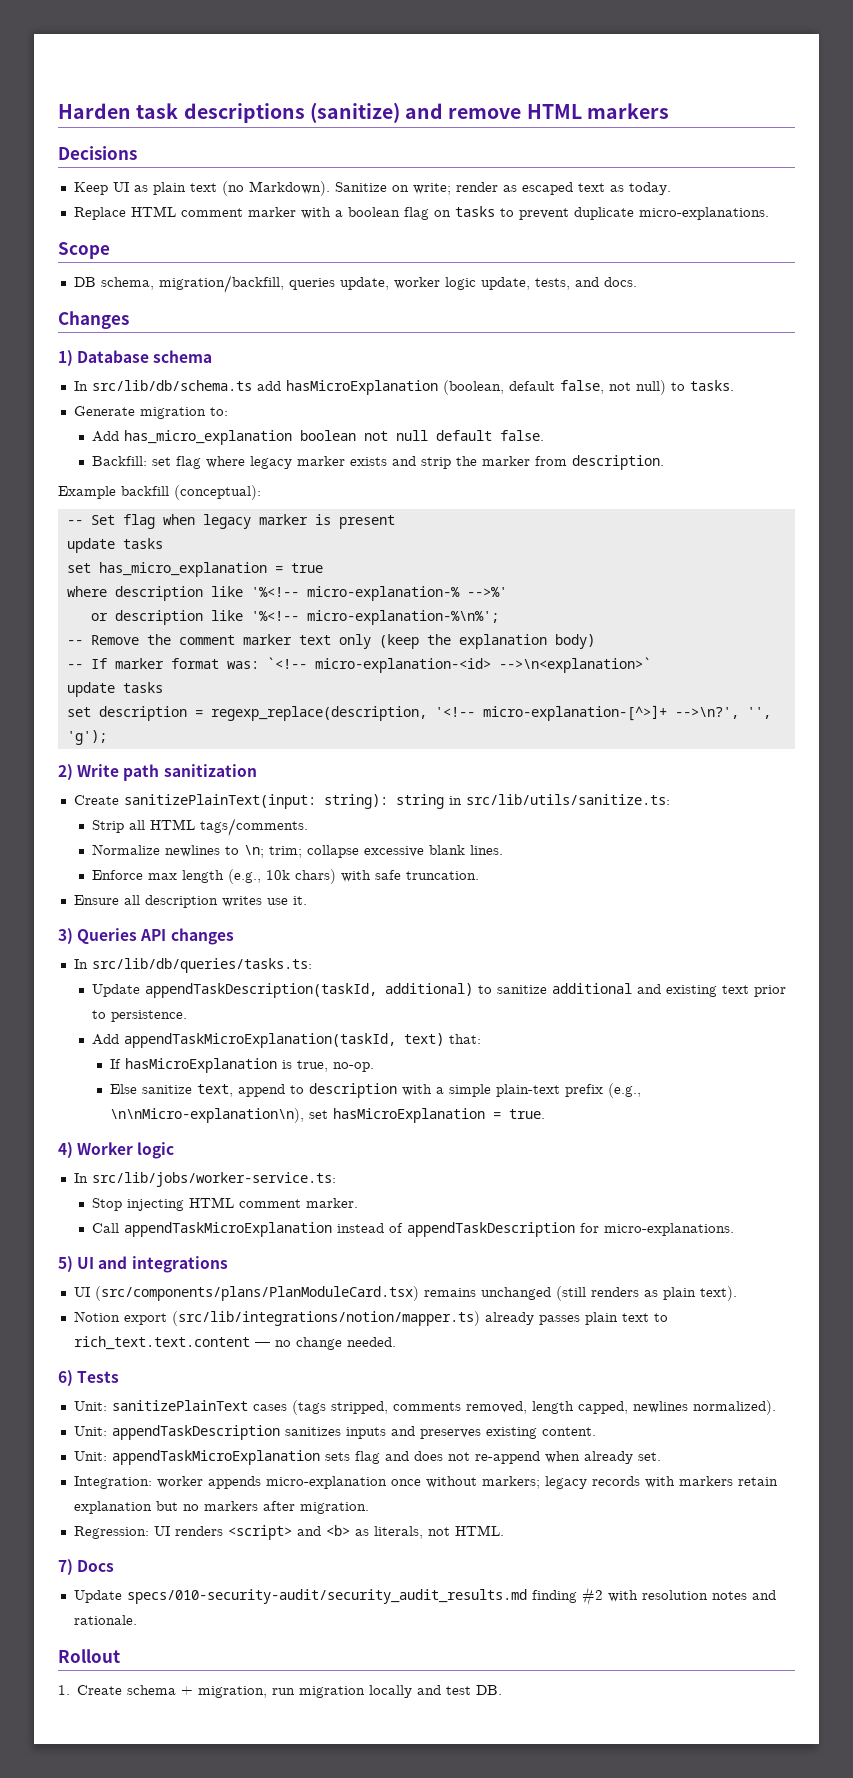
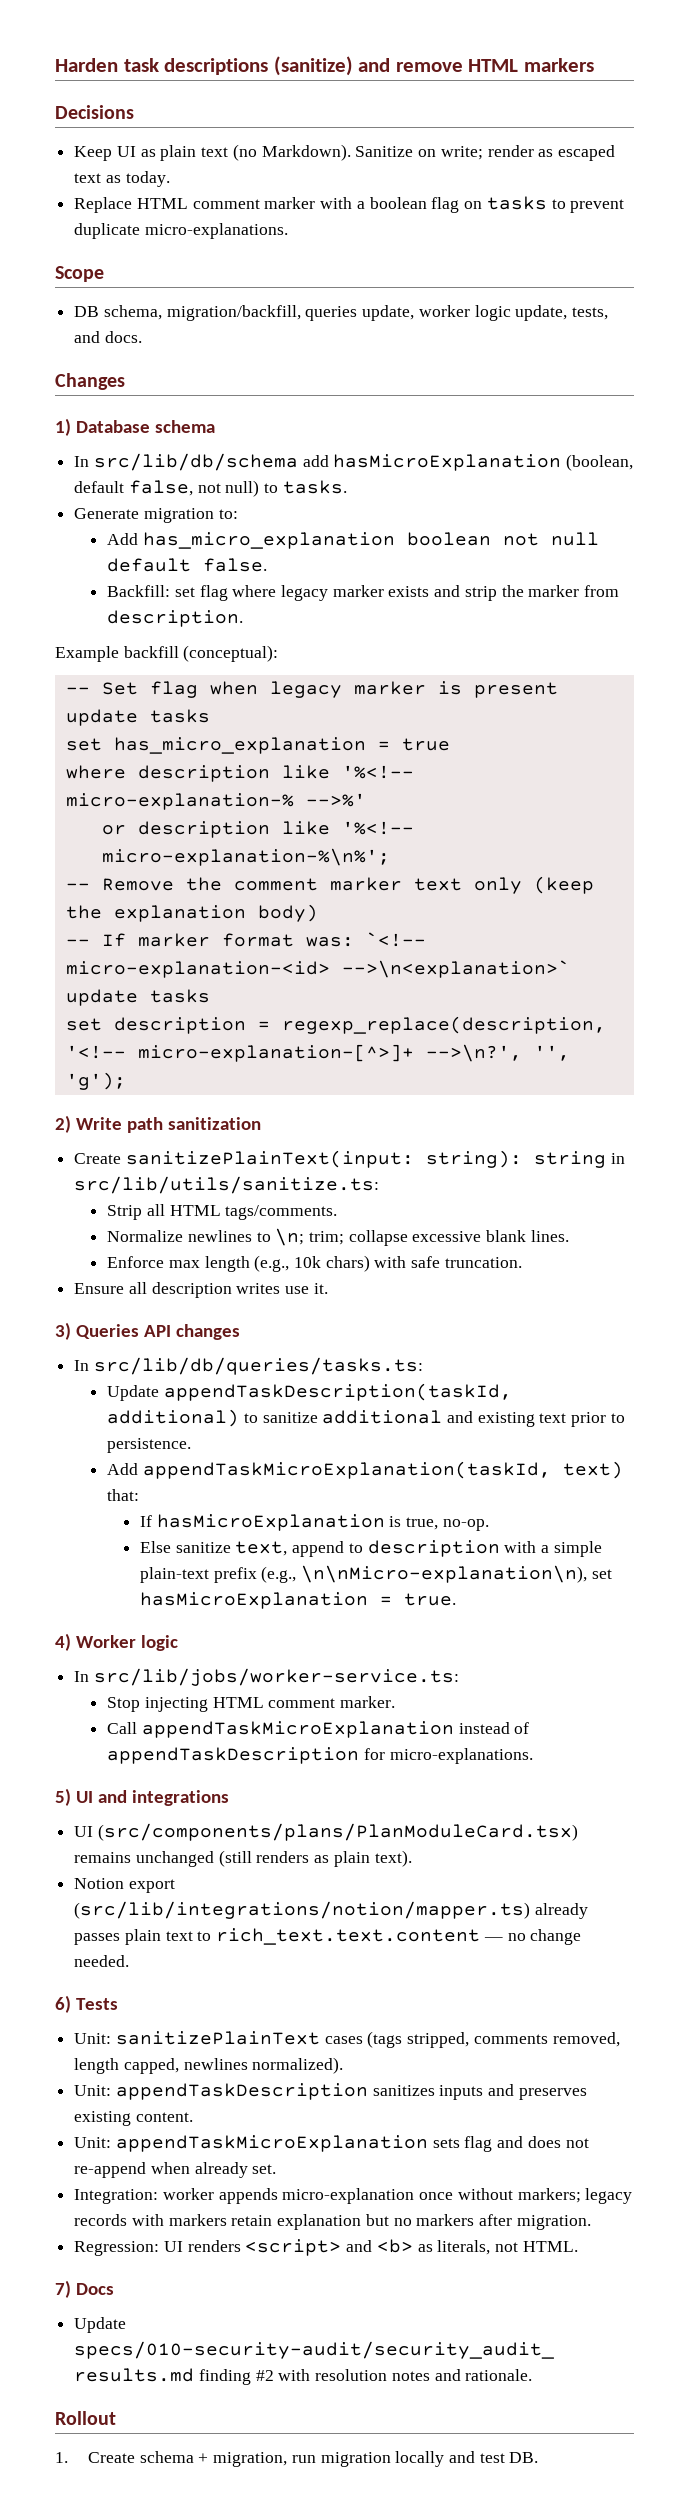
- In src/lib/db/schema.ts add hasMicroExplanation (boolean, default false, not null) to tasks.
+ In src/lib/db/schema add hasMicroExplanation (boolean, default false, not null) to tasks.

